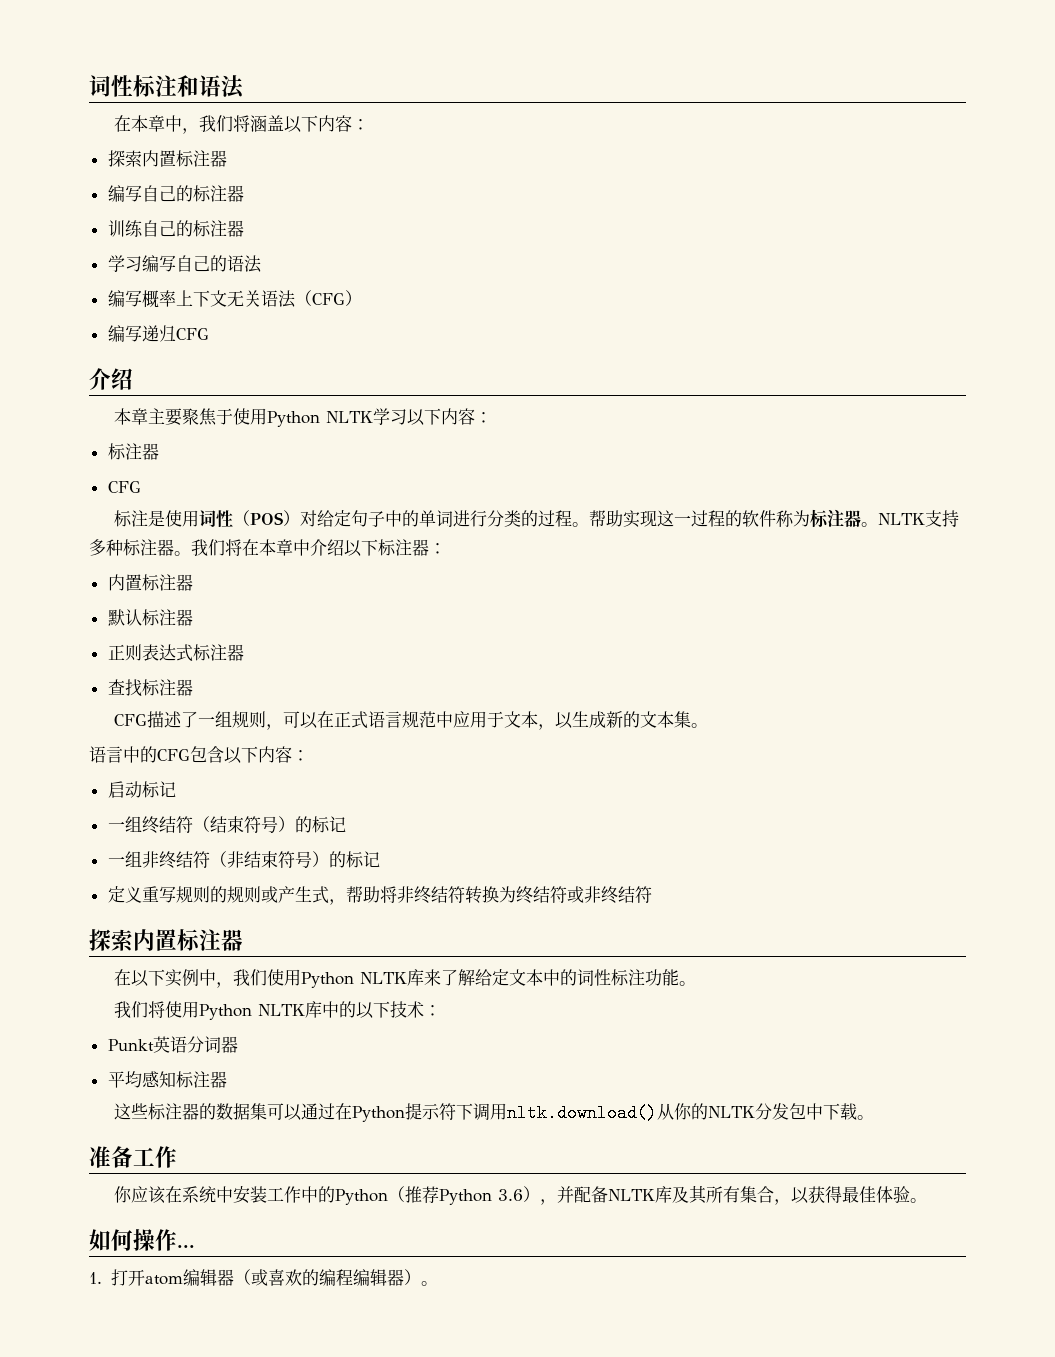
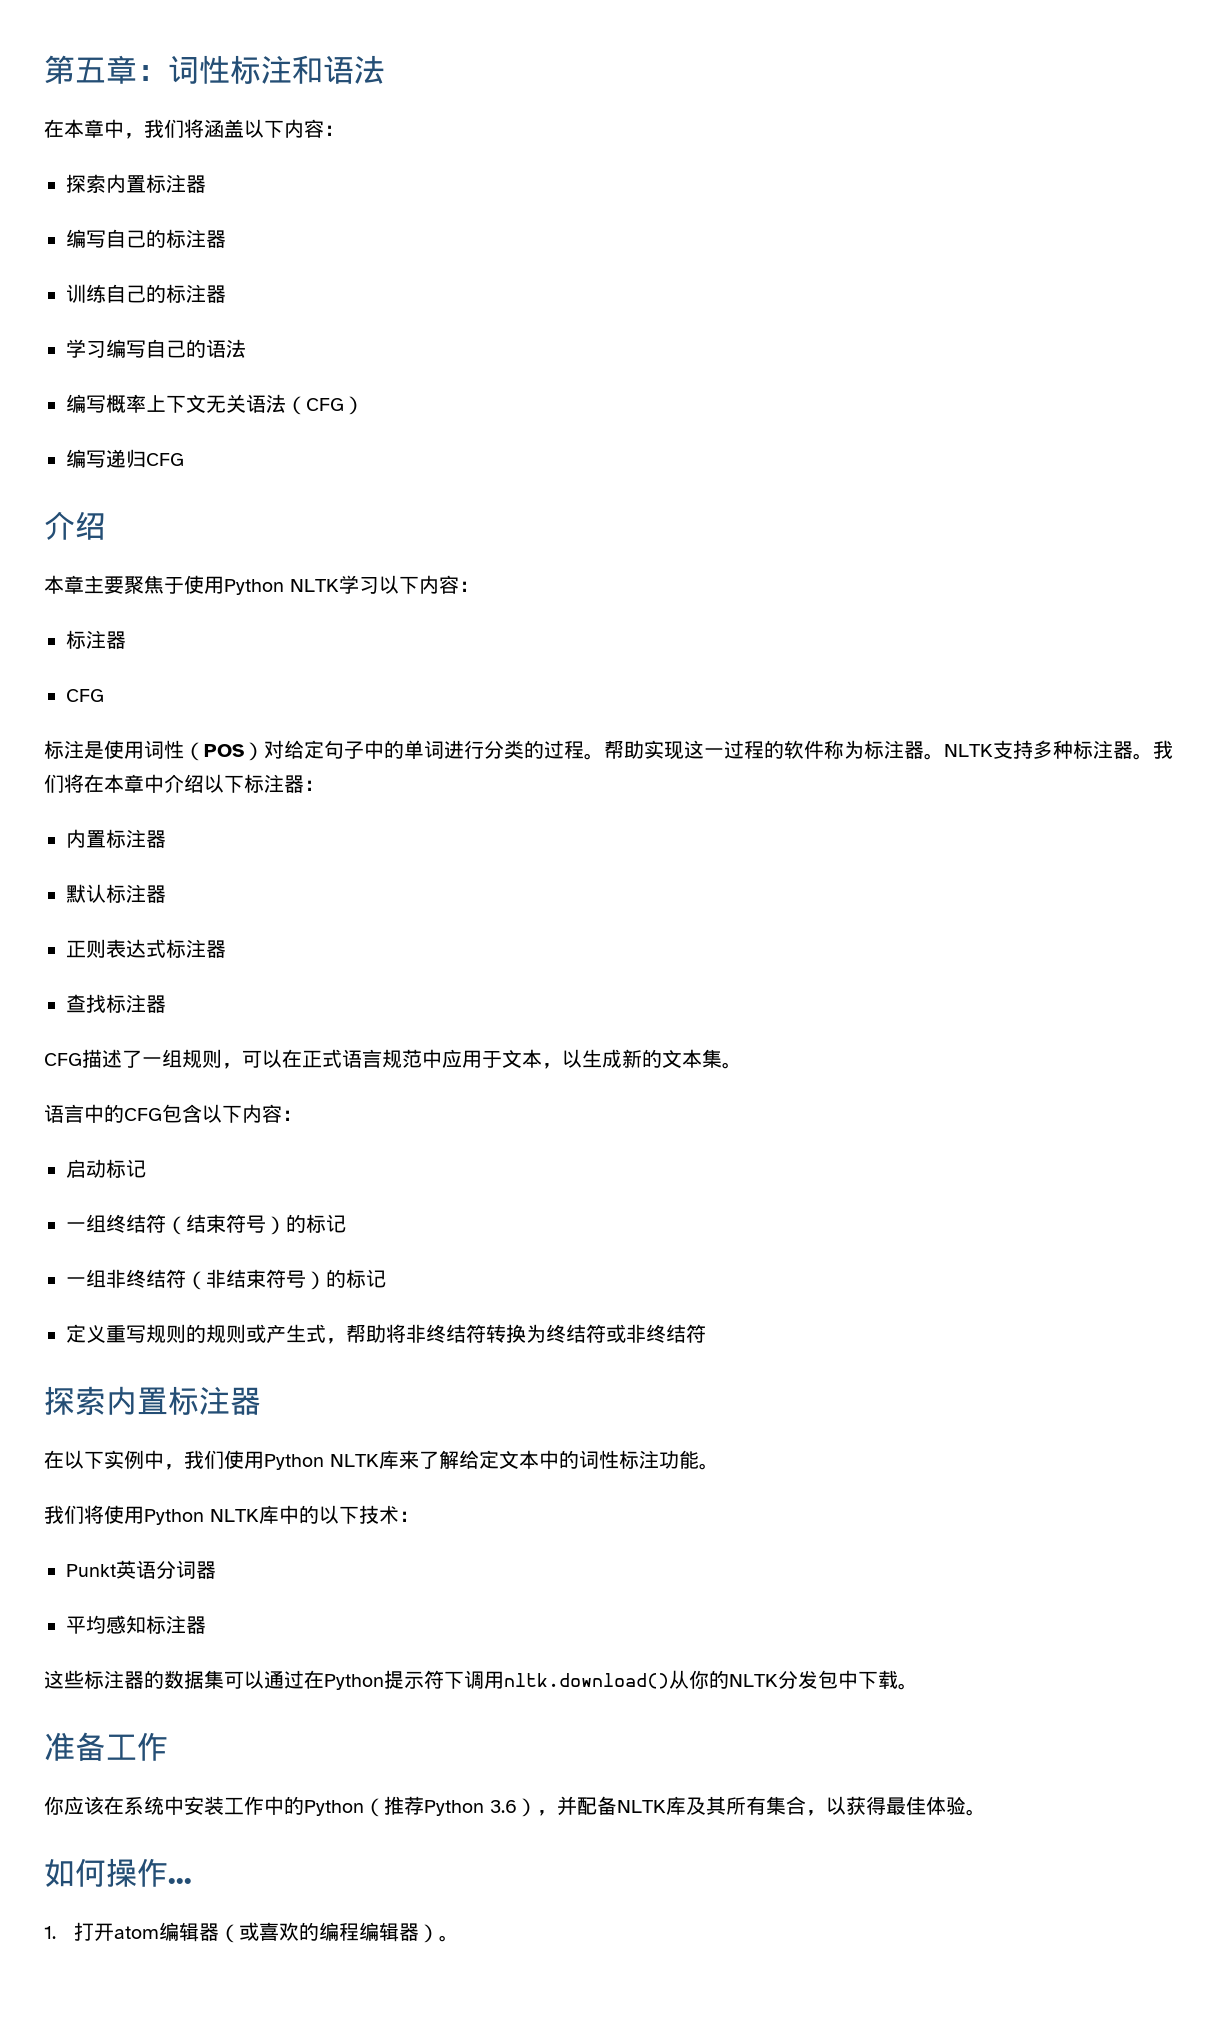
- 词性标注和语法
+ 第五章：词性标注和语法

